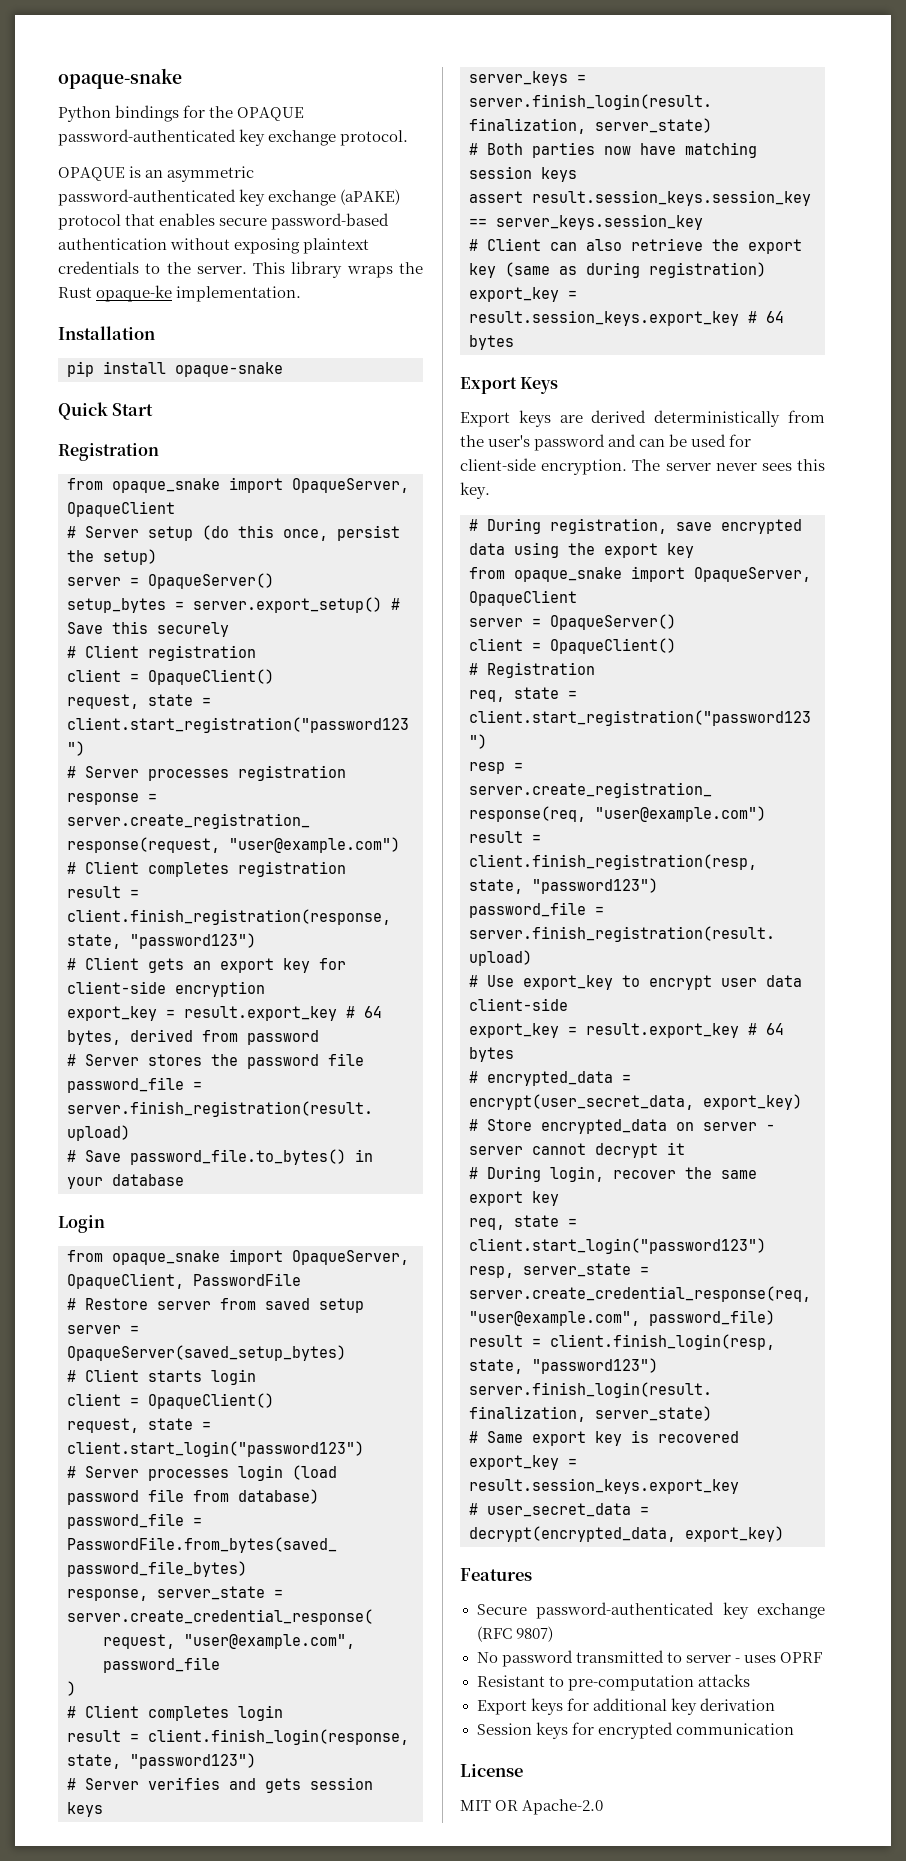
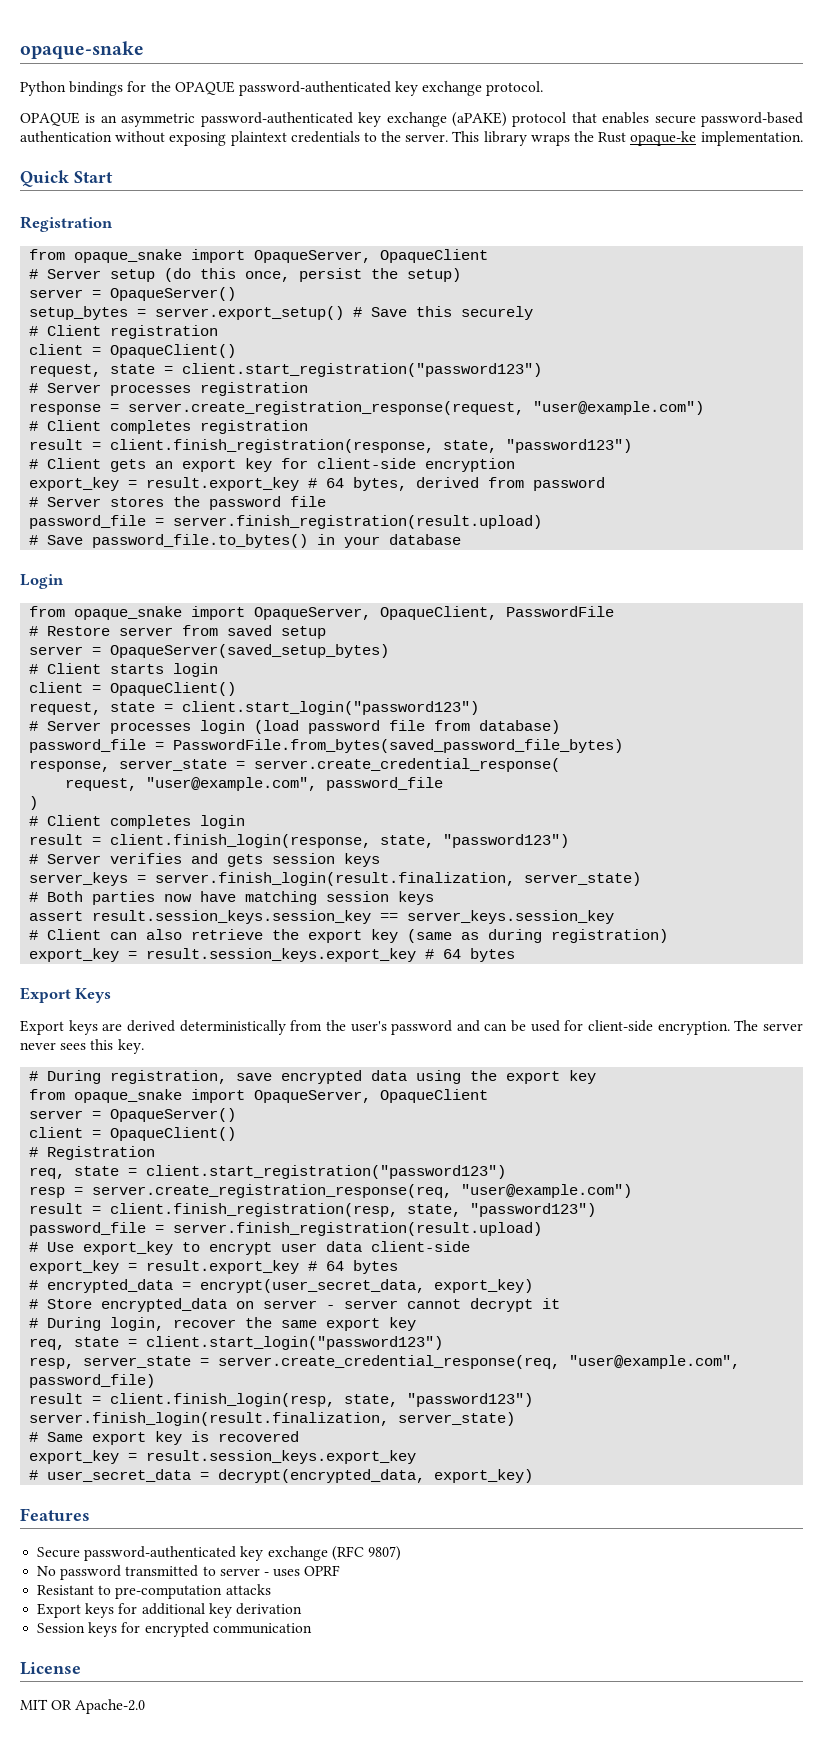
- Installation
- pip install opaque-snake

